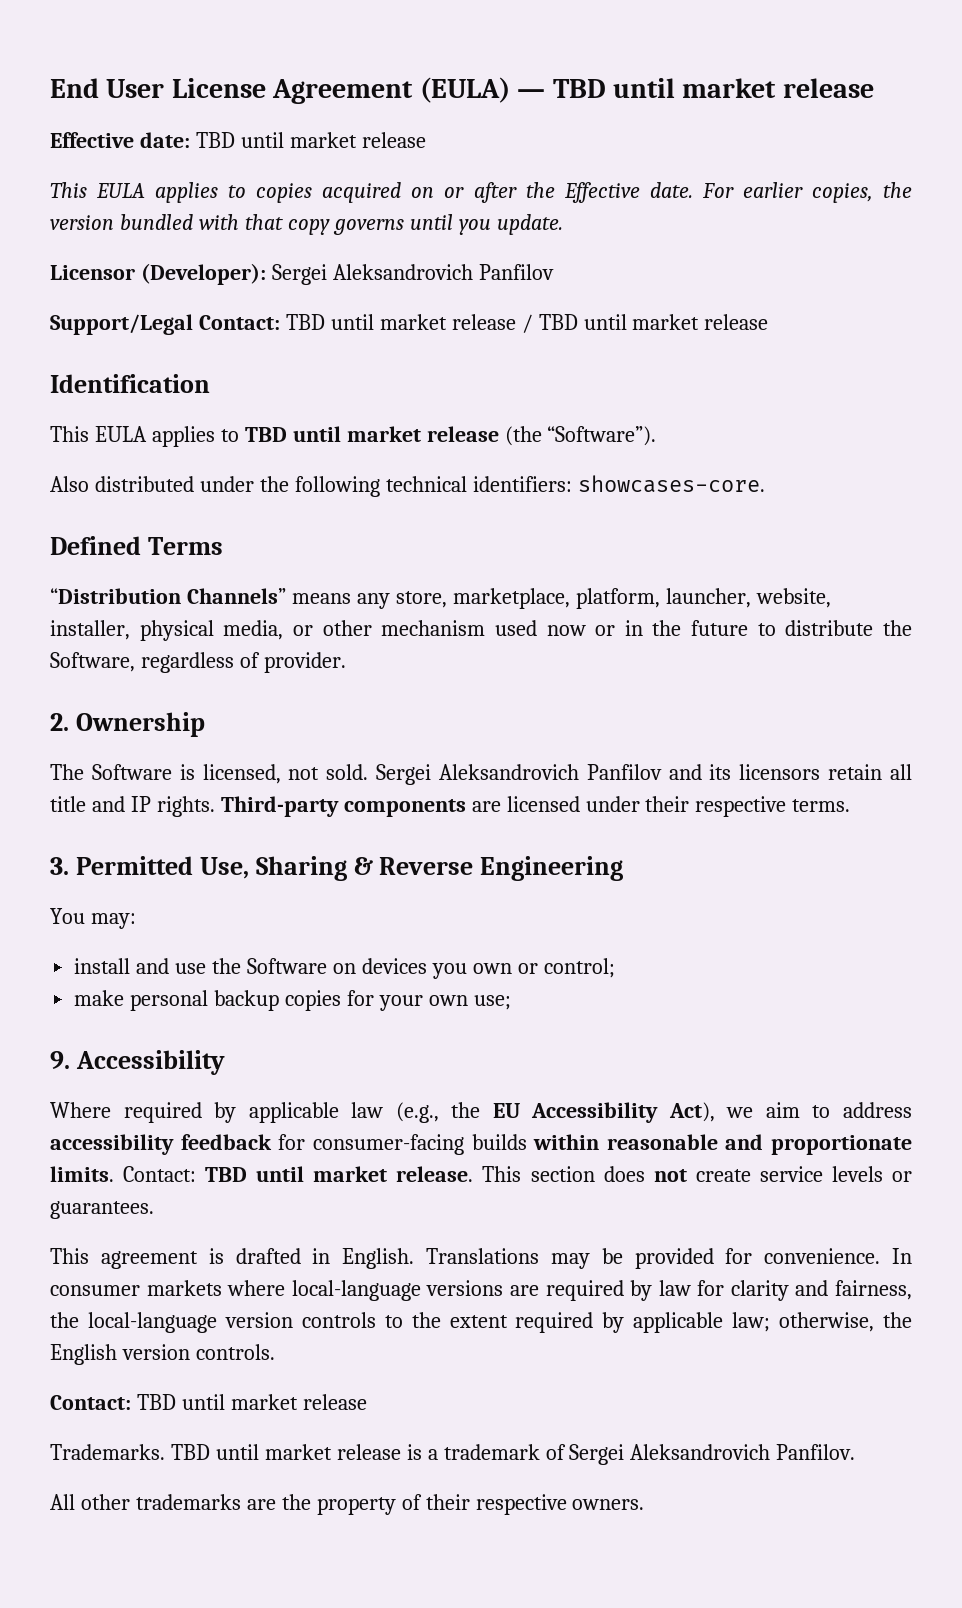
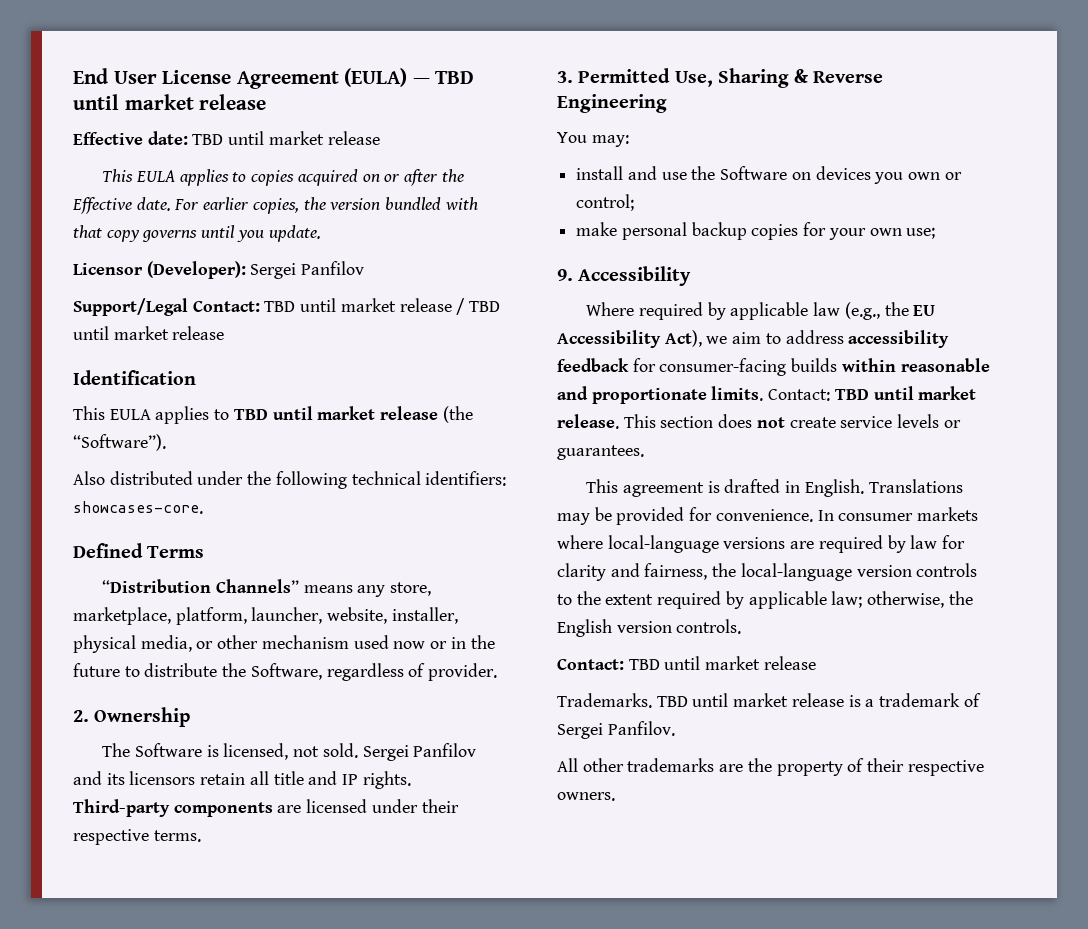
- Licensor (Developer): Sergei Aleksandrovich Panfilov
+ Licensor (Developer): Sergei Panfilov
- Sergei Aleksandrovich Panfilov and its licensors retain all title and IP rights.
+ Sergei Panfilov and its licensors retain all title and IP rights.
- TBD until market release is a trademark of Sergei Aleksandrovich Panfilov.
+ TBD until market release is a trademark of Sergei Panfilov.

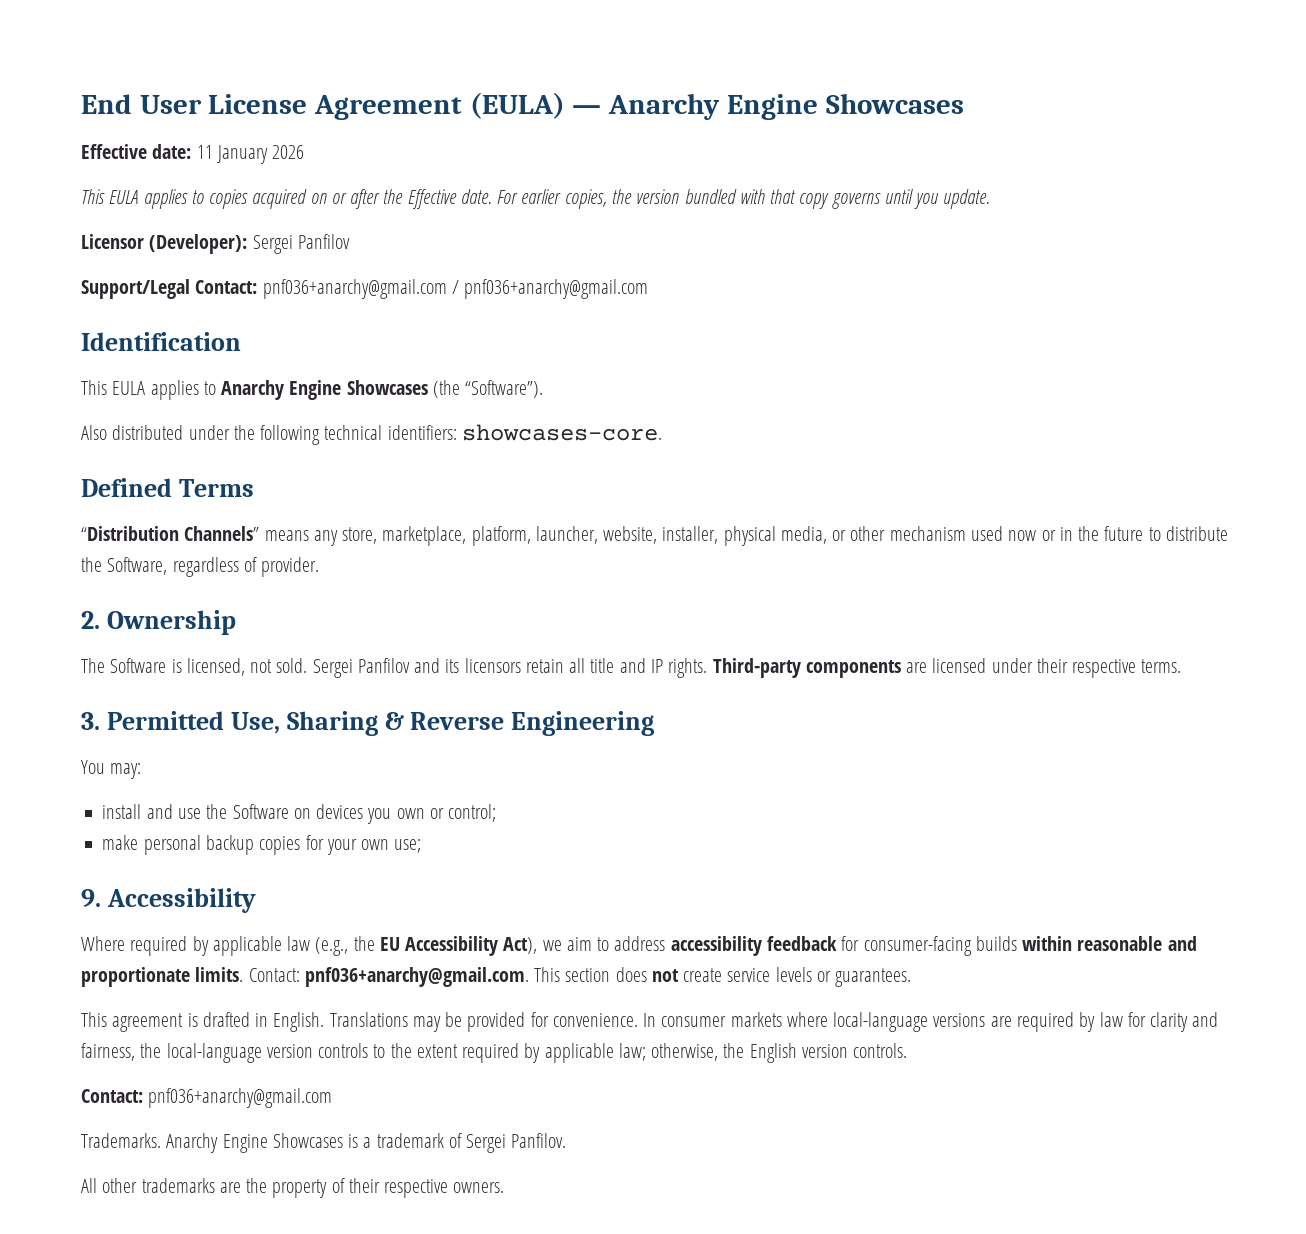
- End User License Agreement (EULA) — TBD until market release
- Effective date: TBD until market release
+ End User License Agreement (EULA) — Anarchy Engine Showcases
+ Effective date: 11 January 2026
- Support/Legal Contact: TBD until market release / TBD until market release
+ Support/Legal Contact: pnf036+anarchy@gmail.com / pnf036+anarchy@gmail.com
- This EULA applies to TBD until market release (the “Software”).
+ This EULA applies to Anarchy Engine Showcases (the “Software”).
- Contact: TBD until market release. This section does not create service levels or guarantees.
+ Contact: pnf036+anarchy@gmail.com. This section does not create service levels or guarantees.
  In consumer markets where local-language versions are required by law for clarity and fairness, the local-language version controls to the extent required by applicable law; otherwise, the English version controls.
- Contact: TBD until market release
- Trademarks. TBD until market release is a trademark of Sergei Panfilov.
+ Contact: pnf036+anarchy@gmail.com
+ Trademarks. Anarchy Engine Showcases is a trademark of Sergei Panfilov.

